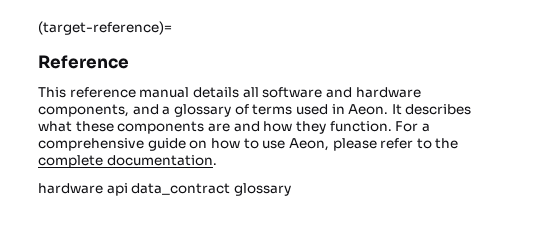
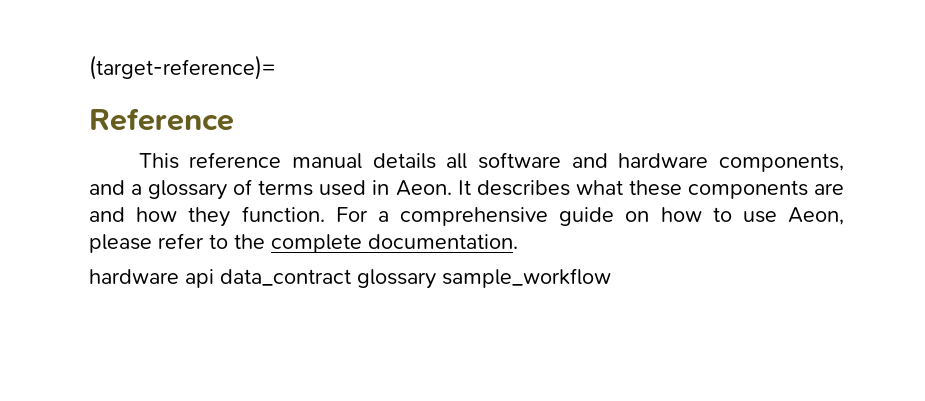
- hardware api data_contract glossary
+ hardware api data_contract glossary sample_workflow

